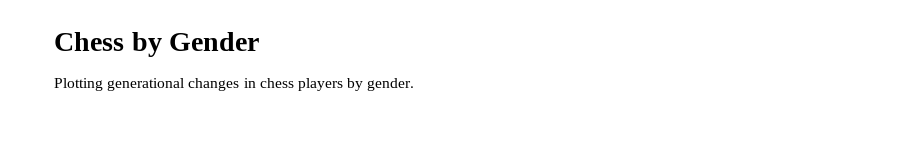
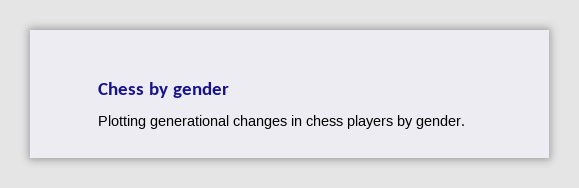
- Chess by Gender
+ Chess by gender

